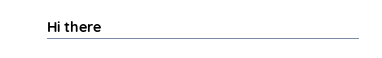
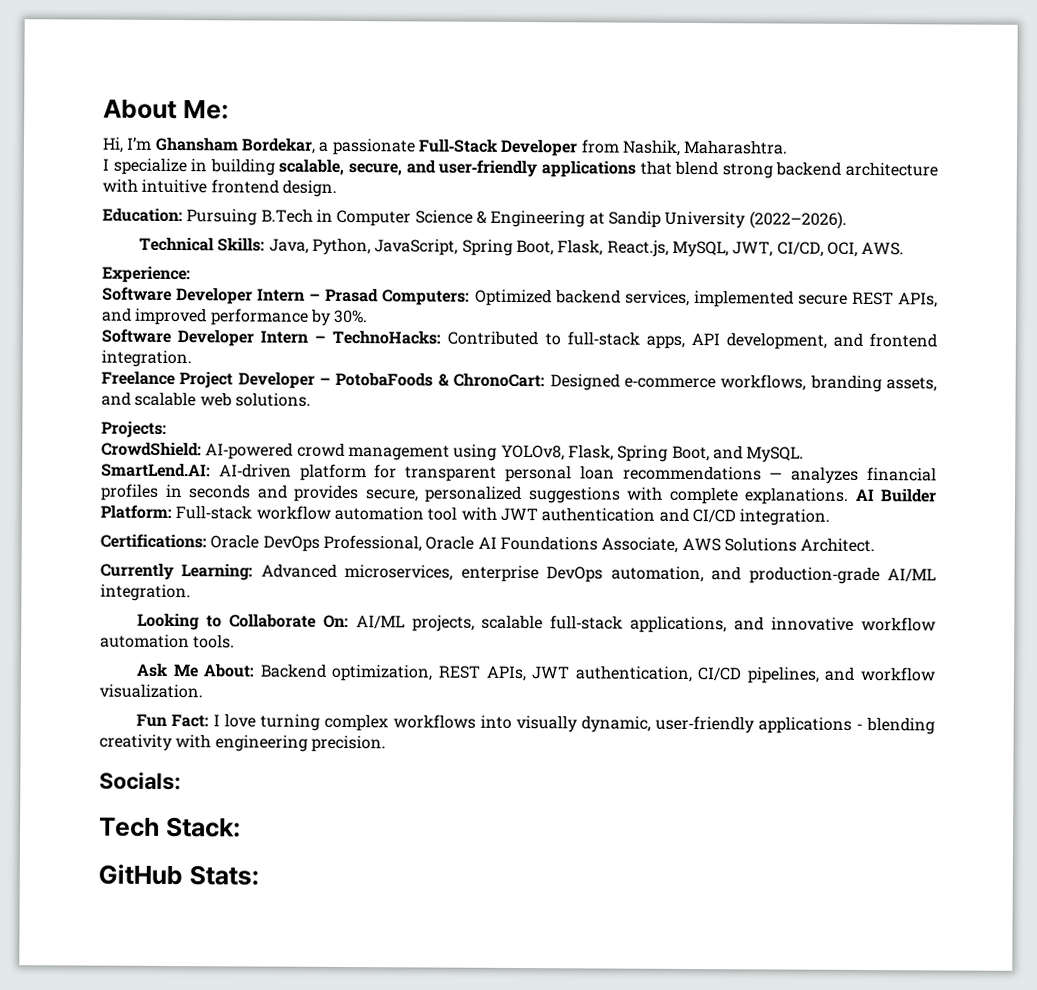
- Hi there
+ About Me:
+ Hi, I’m Ghansham Bordekar, a passionate Full‑Stack Developer from Nashik, Maharashtra.
+ I specialize in building scalable, secure, and user‑friendly applications that blend strong backend architecture with intuitive frontend design.
+ Education: Pursuing B.Tech in Computer Science & Engineering at Sandip University (2022–2026).
+ Technical Skills: Java, Python, JavaScript, Spring Boot, Flask, React.js, MySQL, JWT, CI/CD, OCI, AWS.
+ Experience:
+ Software Developer Intern – Prasad Computers: Optimized backend services, implemented secure REST APIs, and improved performance by 30%.
+ Software Developer Intern – TechnoHacks: Contributed to full‑stack apps, API development, and frontend integration.
+ Freelance Project Developer – PotobaFoods & ChronoCart: Designed e‑commerce workflows, branding assets, and scalable web solutions.
+ Projects:
+ CrowdShield: AI‑powered crowd management using YOLOv8, Flask, Spring Boot, and MySQL.
+ SmartLend.AI: AI‑driven platform for transparent personal loan recommendations — analyzes financial profiles in seconds and provides secure, personalized suggestions with complete explanations. AI Builder Platform: Full‑stack workflow automation tool with JWT authentication and CI/CD integration.
+ Certifications: Oracle DevOps Professional, Oracle AI Foundations Associate, AWS Solutions Architect.
+ Currently Learning: Advanced microservices, enterprise DevOps automation, and production‑grade AI/ML integration.
+ Looking to Collaborate On: AI/ML projects, scalable full‑stack applications, and innovative workflow automation tools.
+ Ask Me About: Backend optimization, REST APIs, JWT authentication, CI/CD pipelines, and workflow visualization.
+ Fun Fact: I love turning complex workflows into visually dynamic, user‑friendly applications - blending creativity with engineering precision.
+ Socials:
+ Tech Stack:
+ GitHub Stats:

